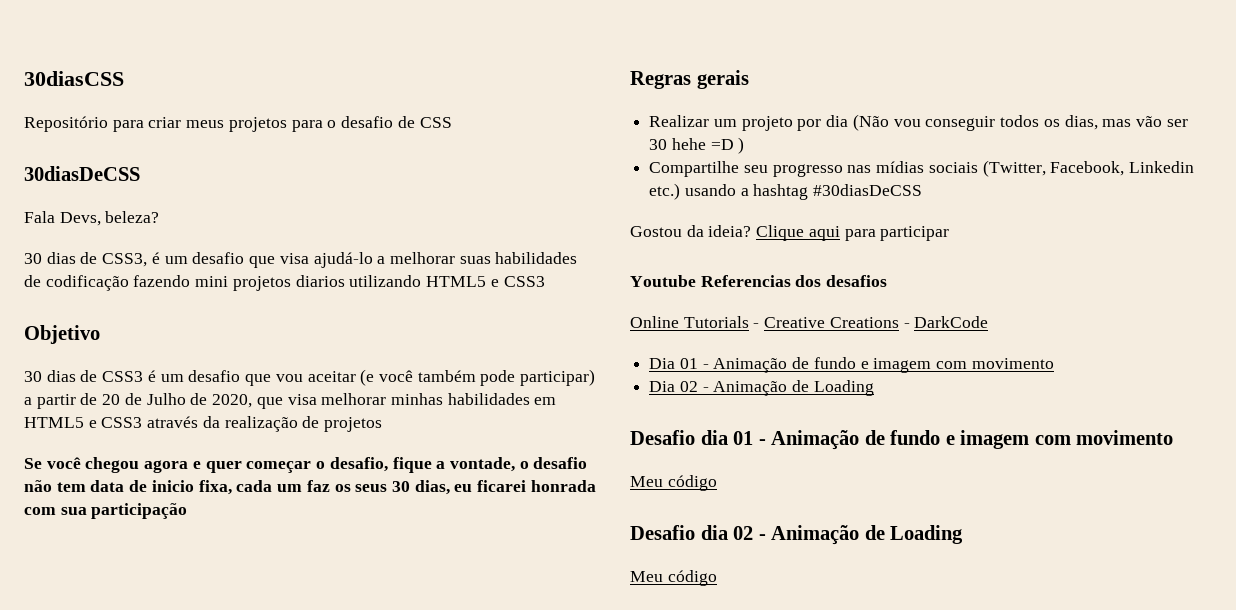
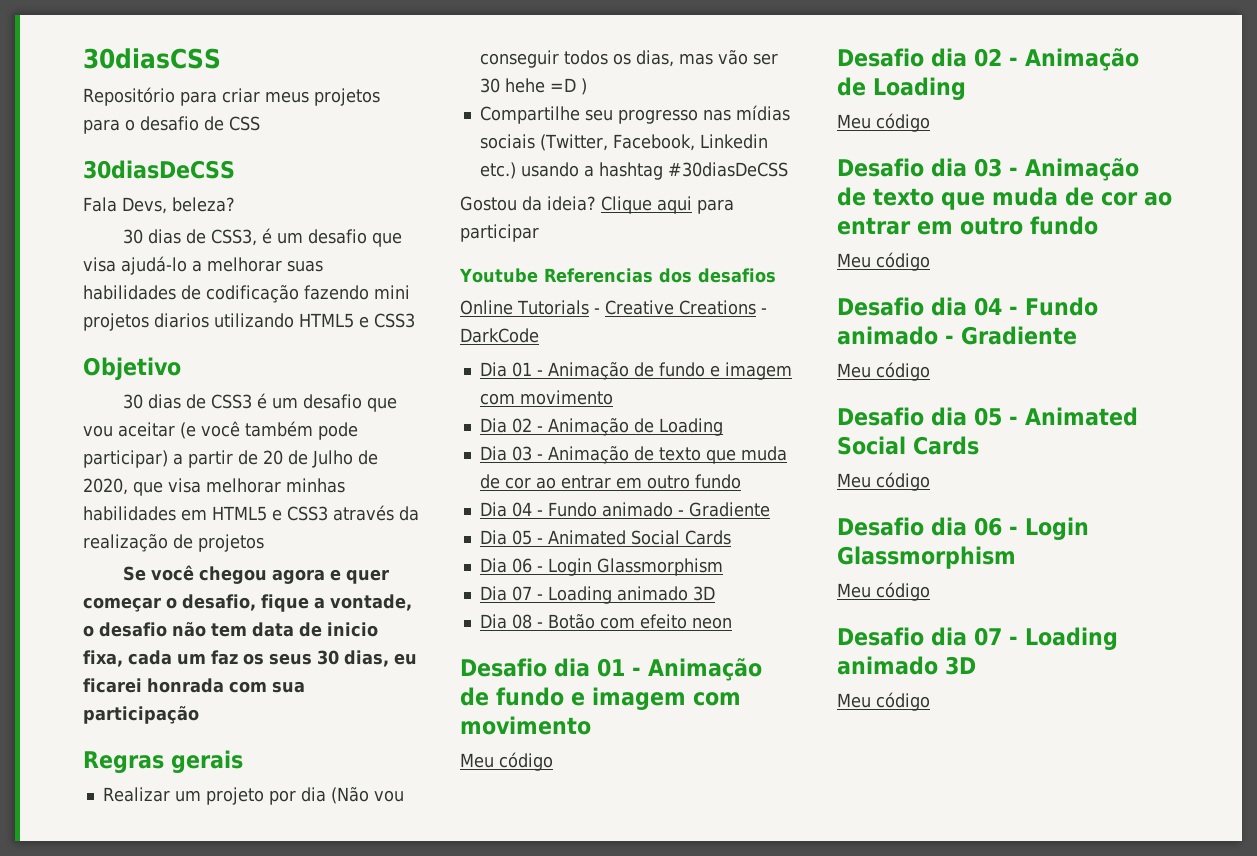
+ Dia 03 - Animação de texto que muda de cor ao entrar em outro fundo
+ Dia 04 - Fundo animado - Gradiente
+ Dia 05 - Animated Social Cards
+ Dia 06 - Login Glassmorphism
+ Dia 07 - Loading animado 3D
+ Dia 08 - Botão com efeito neon
+ Desafio dia 03 - Animação de texto que muda de cor ao entrar em outro fundo
+ Meu código
+ Desafio dia 04 - Fundo animado - Gradiente
+ Meu código
+ Desafio dia 05 - Animated Social Cards
+ Meu código
+ Desafio dia 06 - Login Glassmorphism
+ Meu código
+ Desafio dia 07 - Loading animado 3D
+ Meu código

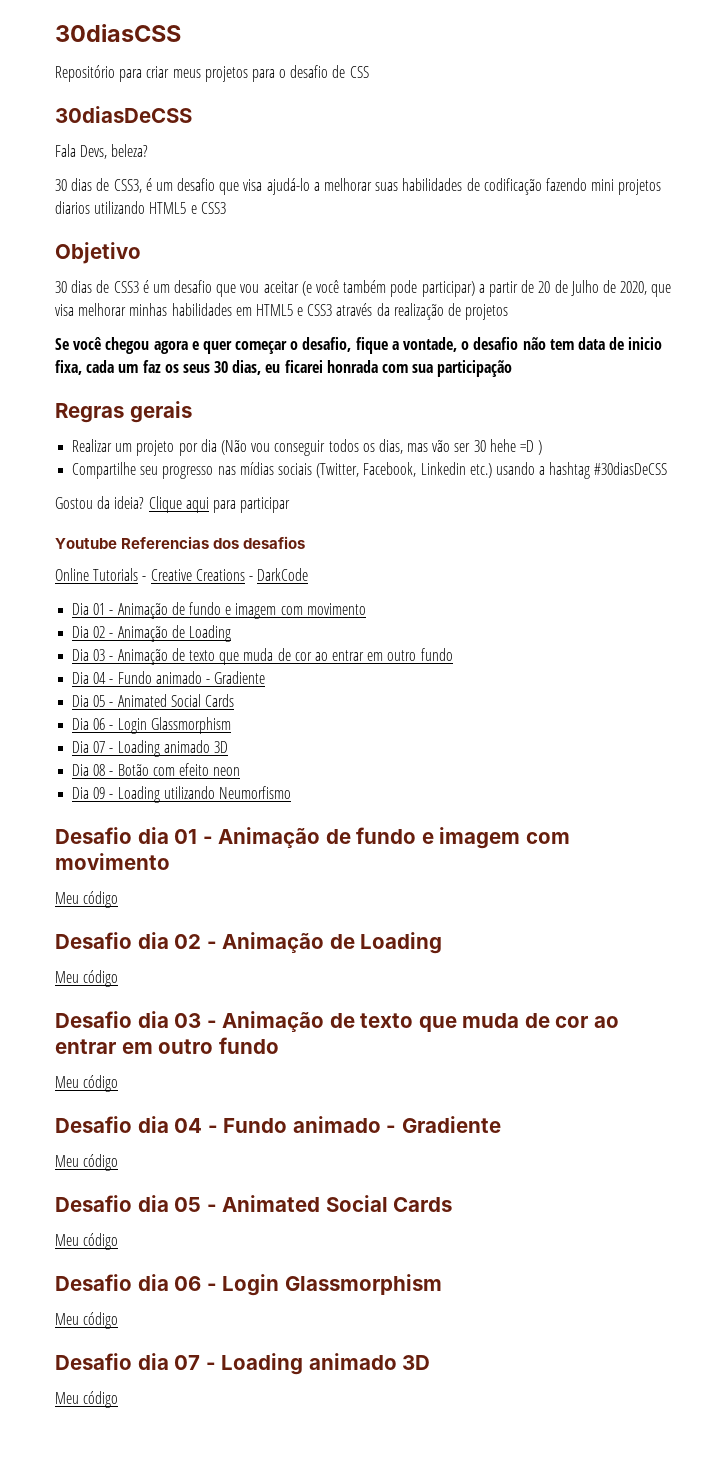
+ Dia 09 - Loading utilizando Neumorfismo

